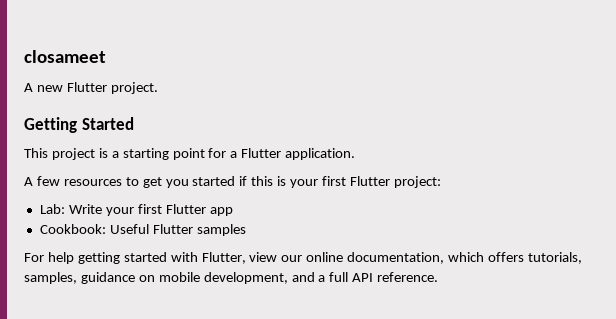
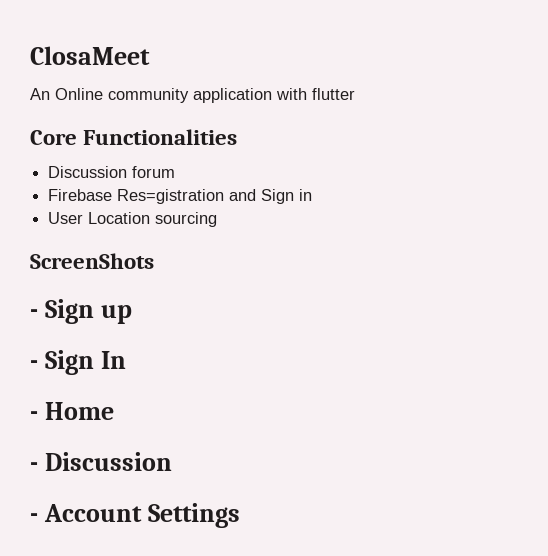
- closameet
- A new Flutter project.
- Getting Started
- This project is a starting point for a Flutter application.
- A few resources to get you started if this is your first Flutter project:
- Lab: Write your first Flutter app
- Cookbook: Useful Flutter samples
- For help getting started with Flutter, view our online documentation, which offers tutorials, samples, guidance on mobile development, and a full API reference.
+ ClosaMeet
+ An Online community application with flutter
+ Core Functionalities
+ Discussion forum
+ Firebase Res=gistration and Sign in
+ User Location sourcing
+ ScreenShots
+ - Sign up
+ - Sign In
+ - Home
+ - Discussion
+ - Account Settings

